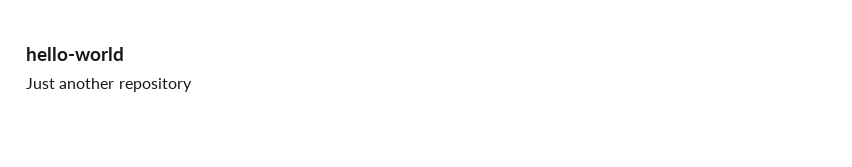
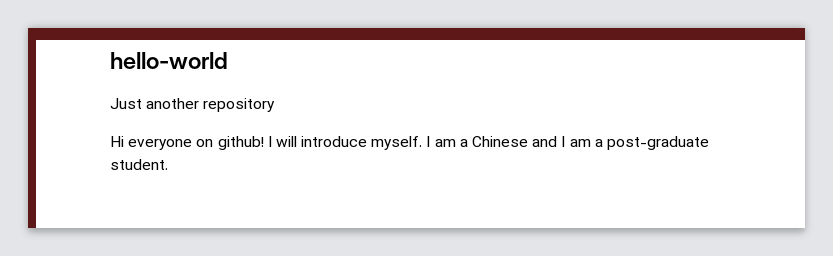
+ Hi everyone on github! I will introduce myself. I am a Chinese and I am a post-graduate student.

